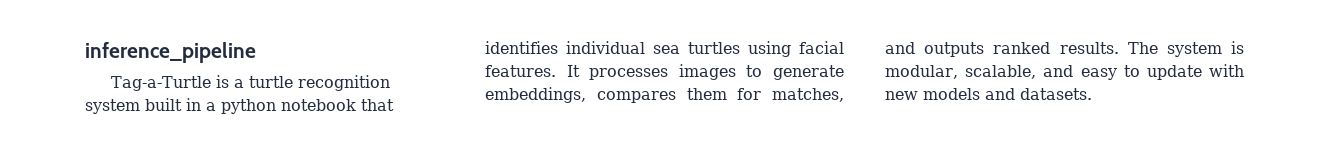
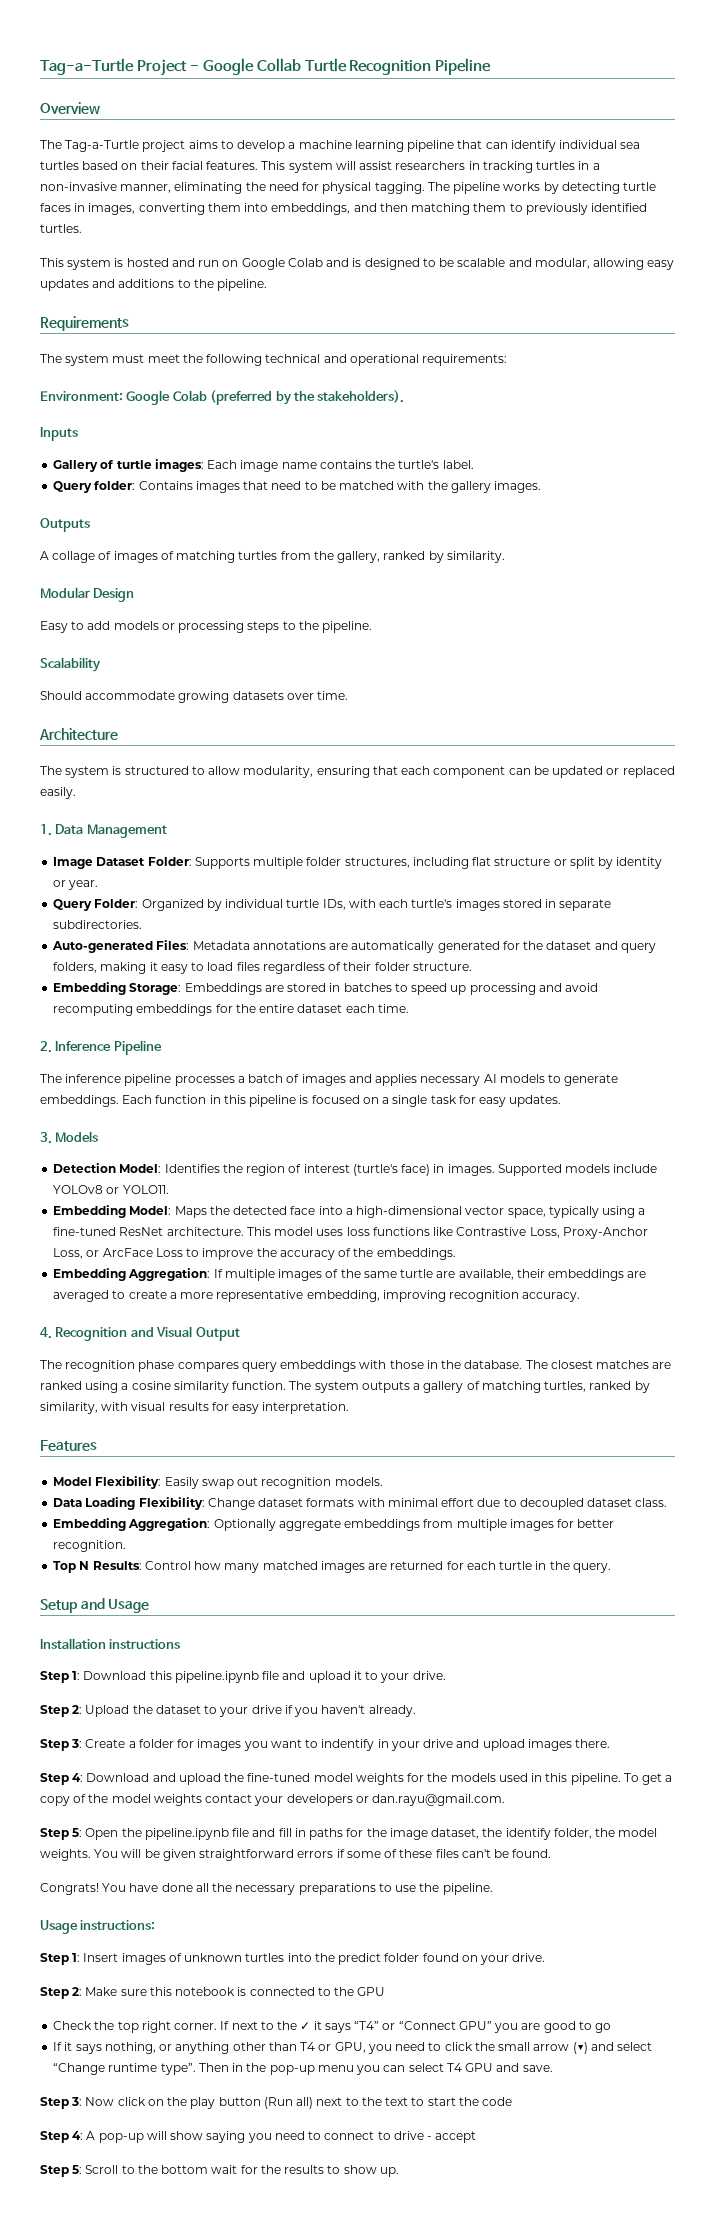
- inference_pipeline
- Tag-a-Turtle is a turtle recognition system built in a python notebook that identifies individual sea turtles using facial features. It processes images to generate embeddings, compares them for matches, and outputs ranked results. The system is modular, scalable, and easy to update with new models and datasets.
+ Tag-a-Turtle Project - Google Collab Turtle Recognition Pipeline
+ Overview
+ The Tag-a-Turtle project aims to develop a machine learning pipeline that can identify individual sea turtles based on their facial features. This system will assist researchers in tracking turtles in a non-invasive manner, eliminating the need for physical tagging. The pipeline works by detecting turtle faces in images, converting them into embeddings, and then matching them to previously identified turtles.
+ This system is hosted and run on Google Colab and is designed to be scalable and modular, allowing easy updates and additions to the pipeline.
+ Requirements
+ The system must meet the following technical and operational requirements:
+ Environment: Google Colab (preferred by the stakeholders).
+ Inputs
+ Gallery of turtle images: Each image name contains the turtle's label.
+ Query folder: Contains images that need to be matched with the gallery images.
+ Outputs
+ A collage of images of matching turtles from the gallery, ranked by similarity.
+ Modular Design
+ Easy to add models or processing steps to the pipeline.
+ Scalability
+ Should accommodate growing datasets over time.
+ Architecture
+ The system is structured to allow modularity, ensuring that each component can be updated or replaced easily.
+ 1. Data Management
+ Image Dataset Folder: Supports multiple folder structures, including flat structure or split by identity or year.
+ Query Folder: Organized by individual turtle IDs, with each turtle's images stored in separate subdirectories.
+ Auto-generated Files: Metadata annotations are automatically generated for the dataset and query folders, making it easy to load files regardless of their folder structure.
+ Embedding Storage: Embeddings are stored in batches to speed up processing and avoid recomputing embeddings for the entire dataset each time.
+ 2. Inference Pipeline
+ The inference pipeline processes a batch of images and applies necessary AI models to generate embeddings. Each function in this pipeline is focused on a single task for easy updates.
+ 3. Models
+ Detection Model: Identifies the region of interest (turtle's face) in images. Supported models include YOLOv8 or YOLO11.
+ Embedding Model: Maps the detected face into a high-dimensional vector space, typically using a fine-tuned ResNet architecture. This model uses loss functions like Contrastive Loss, Proxy-Anchor Loss, or ArcFace Loss to improve the accuracy of the embeddings.
+ Embedding Aggregation: If multiple images of the same turtle are available, their embeddings are averaged to create a more representative embedding, improving recognition accuracy.
+ 4. Recognition and Visual Output
+ The recognition phase compares query embeddings with those in the database. The closest matches are ranked using a cosine similarity function. The system outputs a gallery of matching turtles, ranked by similarity, with visual results for easy interpretation.
+ Features
+ Model Flexibility: Easily swap out recognition models.
+ Data Loading Flexibility: Change dataset formats with minimal effort due to decoupled dataset class.
+ Embedding Aggregation: Optionally aggregate embeddings from multiple images for better recognition.
+ Top N Results: Control how many matched images are returned for each turtle in the query.
+ Setup and Usage
+ Installation instructions
+ Step 1: Download this pipeline.ipynb file and upload it to your drive.
+ Step 2: Upload the dataset to your drive if you haven't already.
+ Step 3: Create a folder for images you want to indentify in your drive and upload images there.
+ Step 4: Download and upload the fine-tuned model weights for the models used in this pipeline. To get a copy of the model weights contact your developers or dan.rayu@gmail.com.
+ Step 5: Open the pipeline.ipynb file and fill in paths for the image dataset, the identify folder, the model weights. You will be given straightforward errors if some of these files can't be found.
+ Congrats! You have done all the necessary preparations to use the pipeline.
+ Usage instructions:
+ Step 1: Insert images of unknown turtles into the predict folder found on your drive.
+ Step 2: Make sure this notebook is connected to the GPU
+ Check the top right corner. If next to the ✓ it says “T4” or “Connect GPU” you are good to go
+ If it says nothing, or anything other than T4 or GPU, you need to click the small arrow (▼) and select “Change runtime type”. Then in the pop-up menu you can select T4 GPU and save.
+ Step 3: Now click on the play button (Run all) next to the text to start the code
+ Step 4: A pop-up will show saying you need to connect to drive - accept
+ Step 5: Scroll to the bottom wait for the results to show up.

